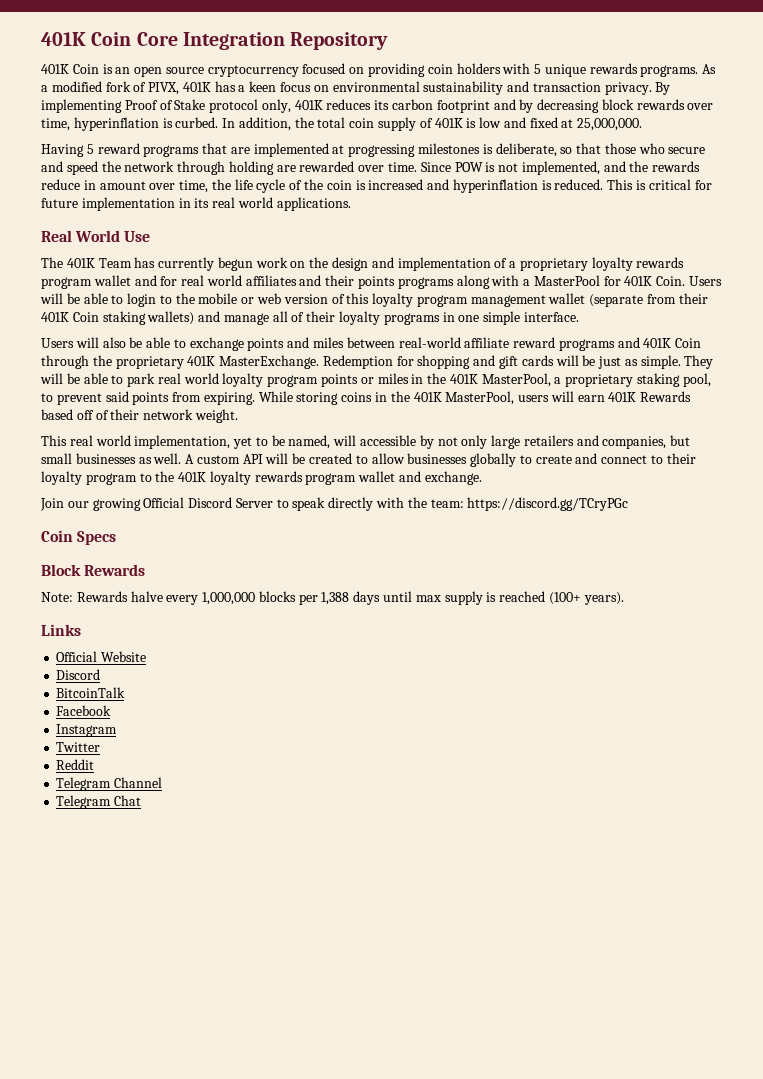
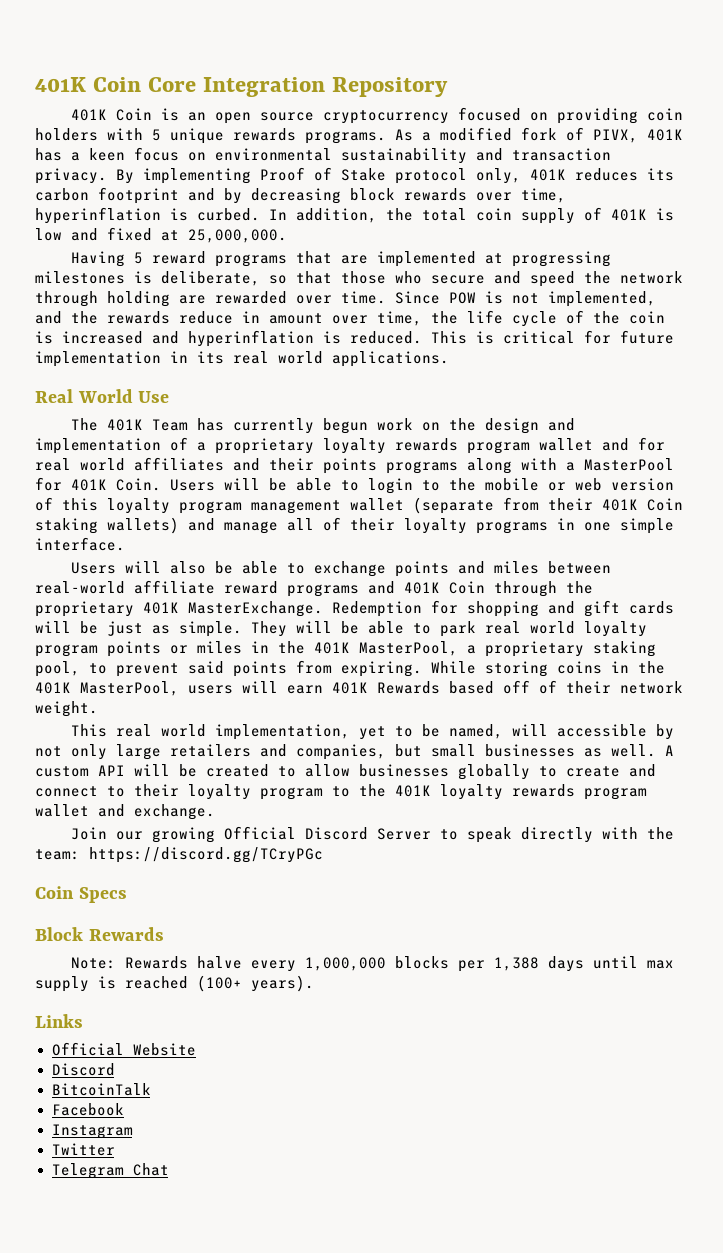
- Reddit
- Telegram Channel

